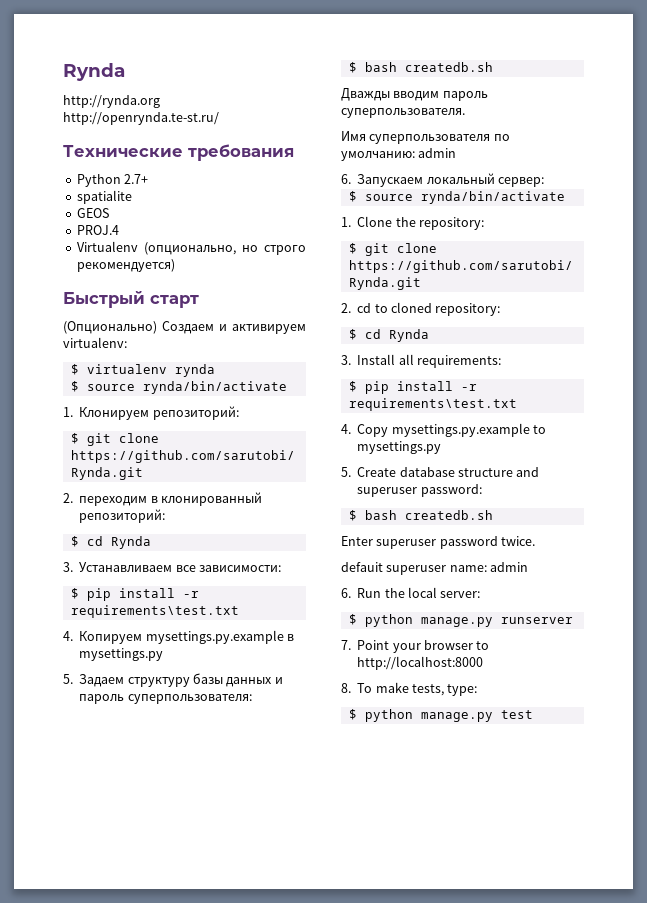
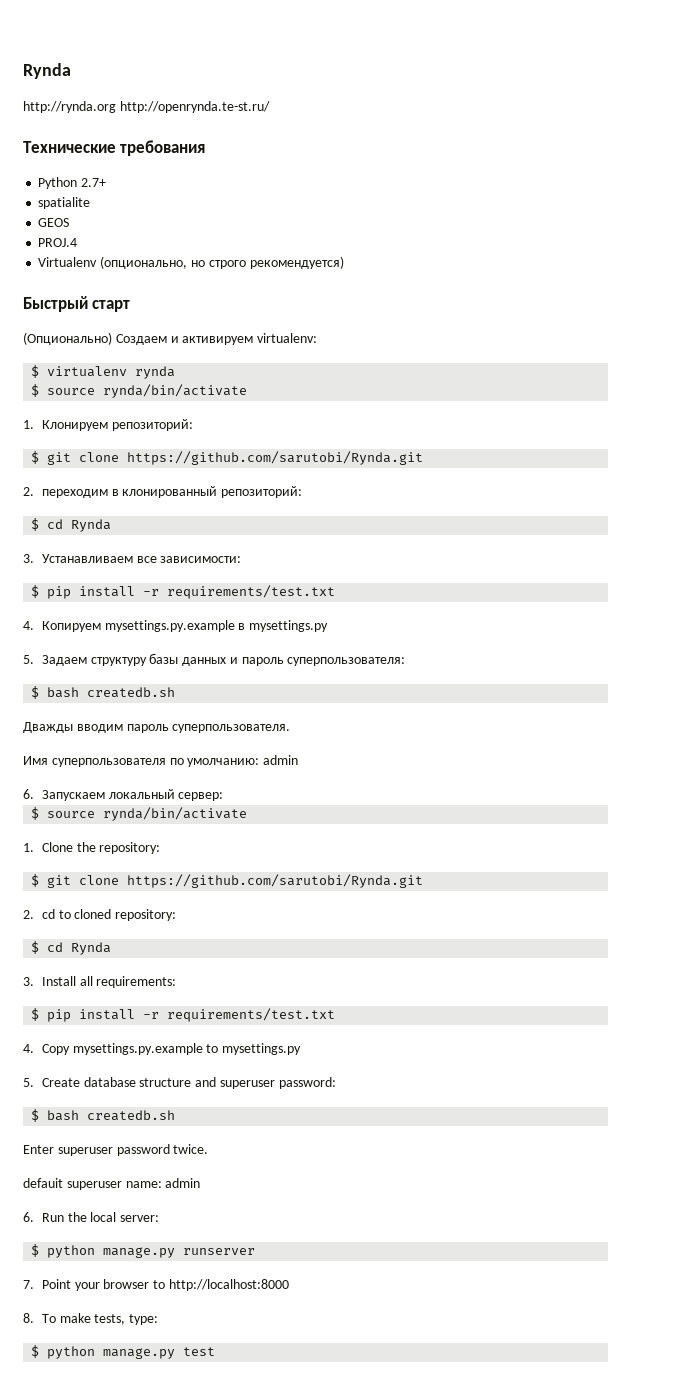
  3. Устанавливаем все зависимости:
- $ pip install -r requirements\test.txt
+ $ pip install -r requirements/test.txt
  3. Install all requirements:
- $ pip install -r requirements\test.txt
+ $ pip install -r requirements/test.txt

